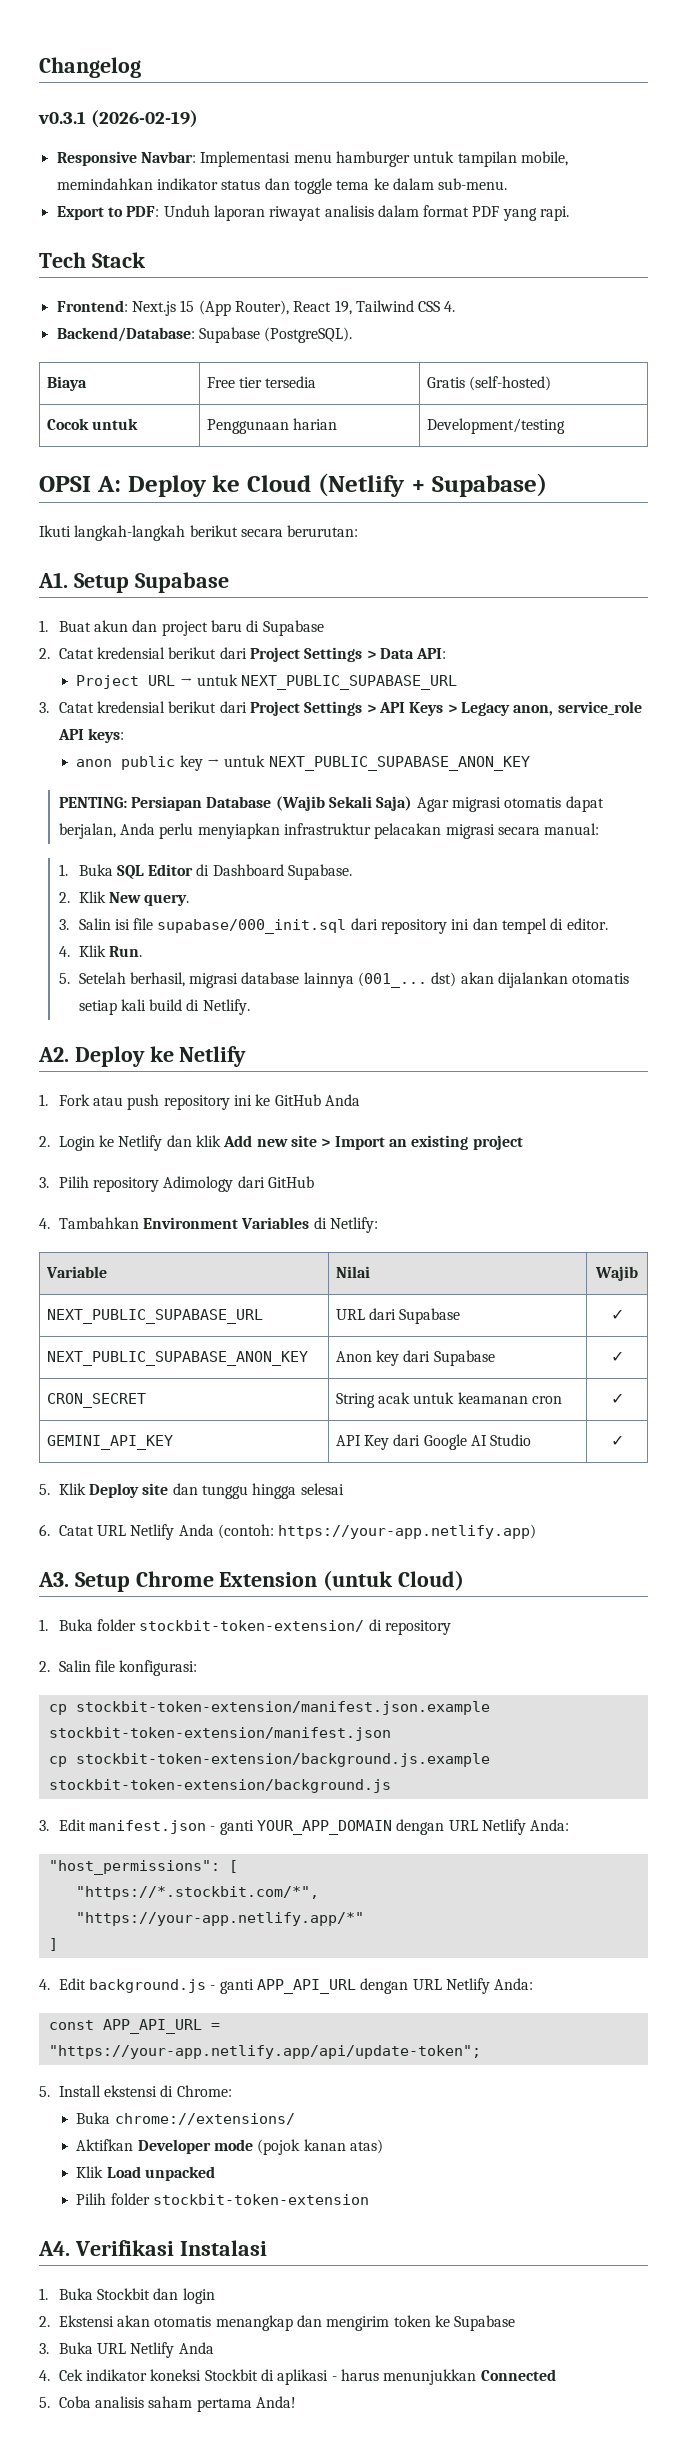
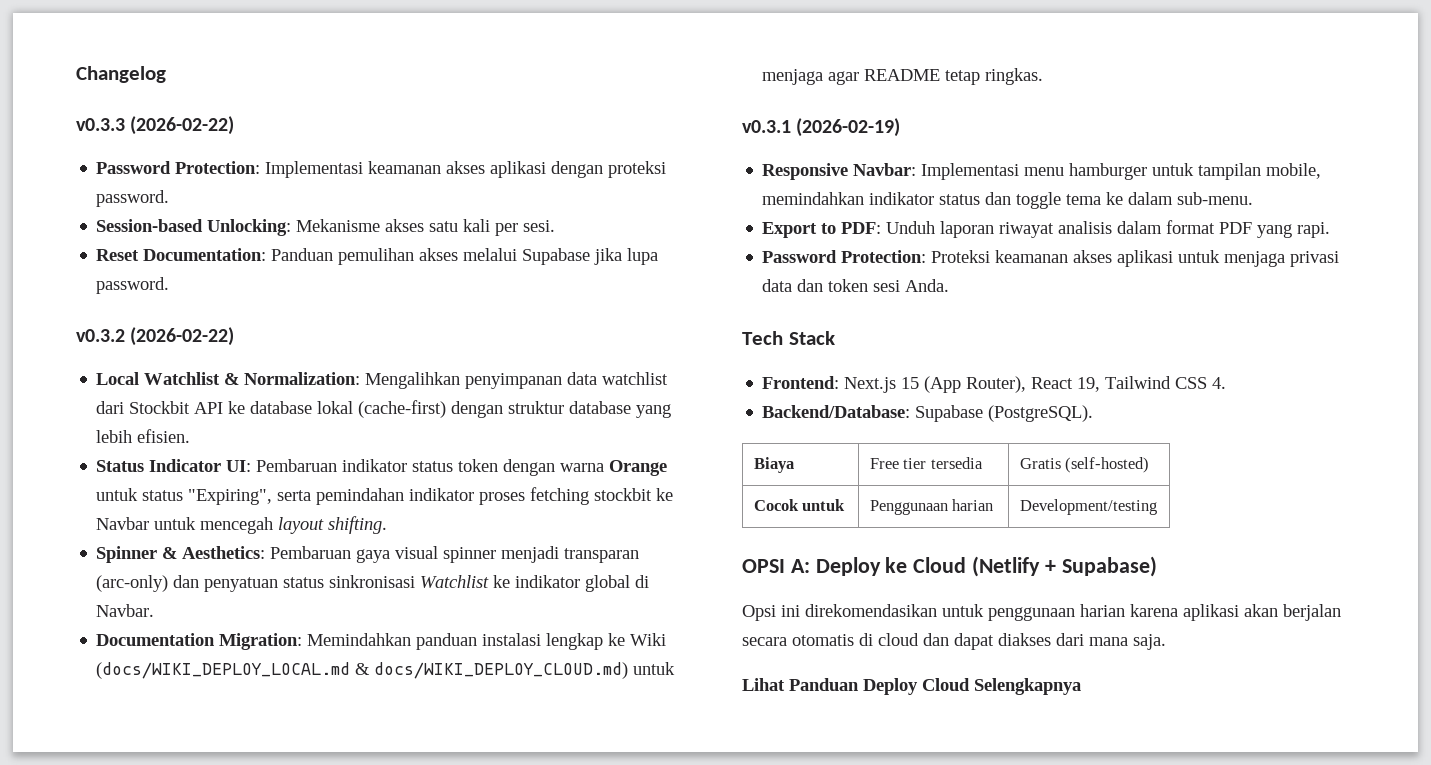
+ v0.3.3 (2026-02-22)
+ Password Protection: Implementasi keamanan akses aplikasi dengan proteksi password.
+ Session-based Unlocking: Mekanisme akses satu kali per sesi.
+ Reset Documentation: Panduan pemulihan akses melalui Supabase jika lupa password.
+ v0.3.2 (2026-02-22)
+ Local Watchlist & Normalization: Mengalihkan penyimpanan data watchlist dari Stockbit API ke database lokal (cache-first) dengan struktur database yang lebih efisien.
+ Status Indicator UI: Pembaruan indikator status token dengan warna Orange untuk status "Expiring", serta pemindahan indikator proses fetching stockbit ke Navbar untuk mencegah layout shifting.
+ Spinner & Aesthetics: Pembaruan gaya visual spinner menjadi transparan (arc-only) dan penyatuan status sinkronisasi Watchlist ke indikator global di Navbar.
+ Documentation Migration: Memindahkan panduan instalasi lengkap ke Wiki (docs/WIKI_DEPLOY_LOCAL.md & docs/WIKI_DEPLOY_CLOUD.md) untuk menjaga agar README tetap ringkas.
+ Password Protection: Proteksi keamanan akses aplikasi untuk menjaga privasi data dan token sesi Anda.
- Ikuti langkah-langkah berikut secara berurutan:
- A1. Setup Supabase
- 1. Buat akun dan project baru di Supabase
- 2. Catat kredensial berikut dari Project Settings > Data API:
- Project URL → untuk NEXT_PUBLIC_SUPABASE_URL
- 3. Catat kredensial berikut dari Project Settings > API Keys > Legacy anon, service_role API keys:
- anon public key → untuk NEXT_PUBLIC_SUPABASE_ANON_KEY
- PENTING: Persiapan Database (Wajib Sekali Saja) Agar migrasi otomatis dapat berjalan, Anda perlu menyiapkan infrastruktur pelacakan migrasi secara manual:
- 1. Buka SQL Editor di Dashboard Supabase.
- 2. Klik New query.
- 3. Salin isi file supabase/000_init.sql dari repository ini dan tempel di editor.
- 4. Klik Run.
- 5. Setelah berhasil, migrasi database lainnya (001_... dst) akan dijalankan otomatis setiap kali build di Netlify.
- A2. Deploy ke Netlify
- 1. Fork atau push repository ini ke GitHub Anda
- 2. Login ke Netlify dan klik Add new site > Import an existing project
- 3. Pilih repository Adimology dari GitHub
- 4. Tambahkan Environment Variables di Netlify:
- Variable | Nilai | Wajib
- NEXT_PUBLIC_SUPABASE_URL | URL dari Supabase | ✓
- NEXT_PUBLIC_SUPABASE_ANON_KEY | Anon key dari Supabase | ✓
- CRON_SECRET | String acak untuk keamanan cron | ✓
- GEMINI_API_KEY | API Key dari Google AI Studio | ✓
- 5. Klik Deploy site dan tunggu hingga selesai
- 6. Catat URL Netlify Anda (contoh: https://your-app.netlify.app)
- A3. Setup Chrome Extension (untuk Cloud)
- 1. Buka folder stockbit-token-extension/ di repository
- 2. Salin file konfigurasi:
- cp stockbit-token-extension/manifest.json.example stockbit-token-extension/manifest.json
- cp stockbit-token-extension/background.js.example stockbit-token-extension/background.js
- 3. Edit manifest.json - ganti YOUR_APP_DOMAIN dengan URL Netlify Anda:
- "host_permissions": [
- "https://*.stockbit.com/*",
- "https://your-app.netlify.app/*"
- ]
- 4. Edit background.js - ganti APP_API_URL dengan URL Netlify Anda:
- const APP_API_URL = "https://your-app.netlify.app/api/update-token";
- 5. Install ekstensi di Chrome:
- Buka chrome://extensions/
- Aktifkan Developer mode (pojok kanan atas)
- Klik Load unpacked
- Pilih folder stockbit-token-extension
- A4. Verifikasi Instalasi
- 1. Buka Stockbit dan login
- 2. Ekstensi akan otomatis menangkap dan mengirim token ke Supabase
- 3. Buka URL Netlify Anda
- 4. Cek indikator koneksi Stockbit di aplikasi - harus menunjukkan Connected
- 5. Coba analisis saham pertama Anda!
+ Opsi ini direkomendasikan untuk penggunaan harian karena aplikasi akan berjalan secara otomatis di cloud dan dapat diakses dari mana saja.
+ Lihat Panduan Deploy Cloud Selengkapnya

